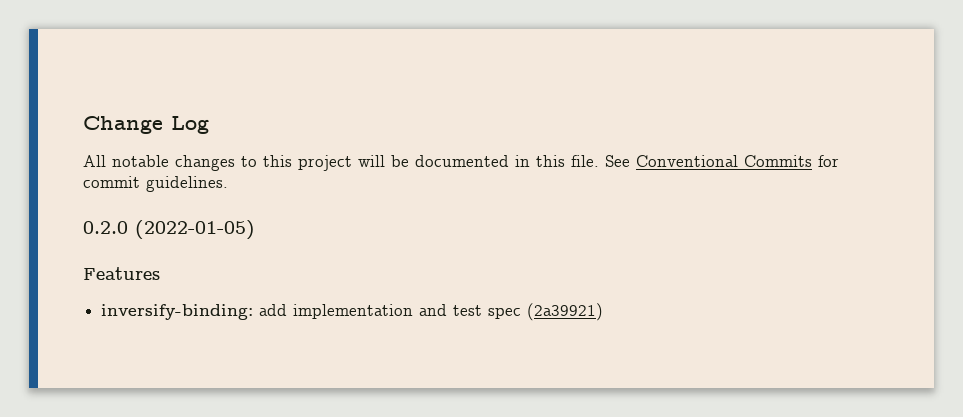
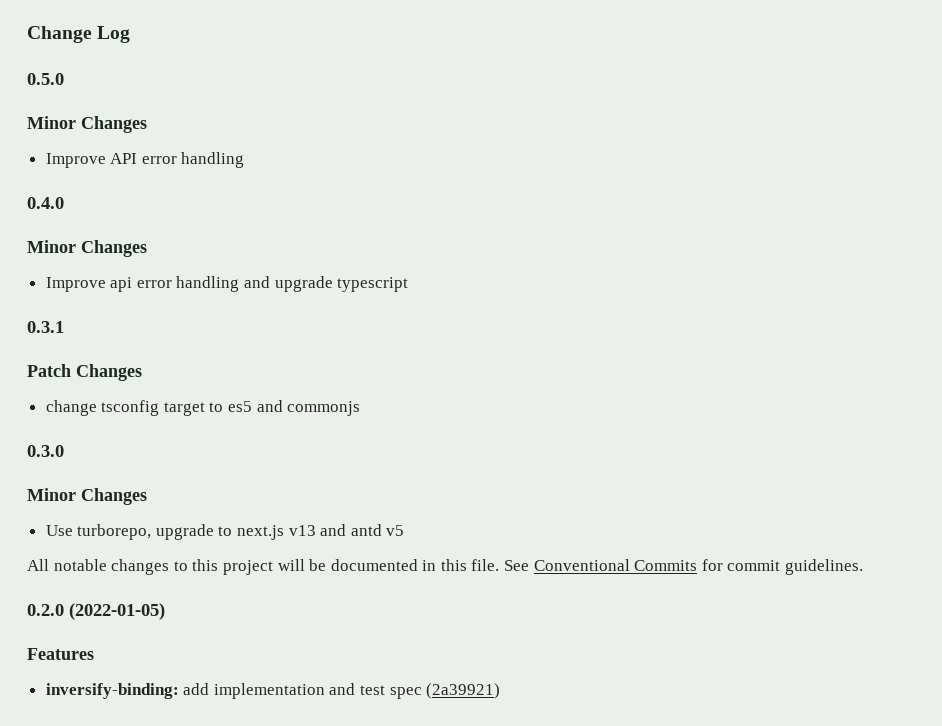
+ 0.5.0
+ Minor Changes
+ Improve API error handling
+ 0.4.0
+ Minor Changes
+ Improve api error handling and upgrade typescript
+ 0.3.1
+ Patch Changes
+ change tsconfig target to es5 and commonjs
+ 0.3.0
+ Minor Changes
+ Use turborepo, upgrade to next.js v13 and antd v5

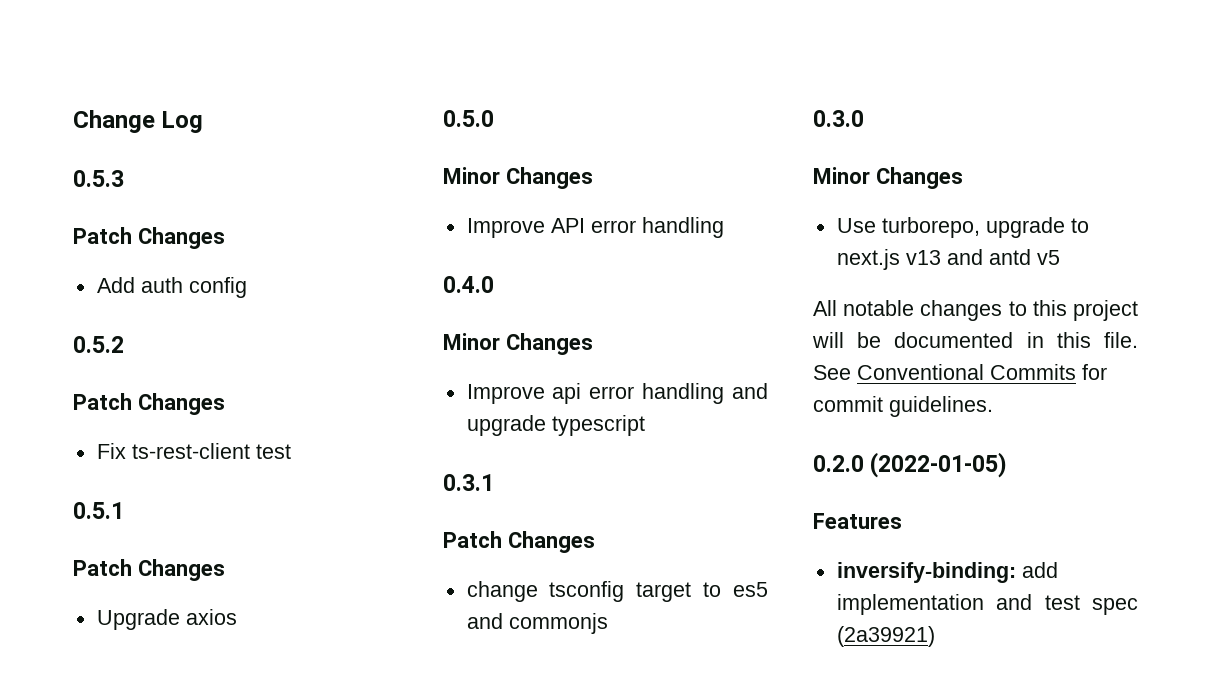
+ 0.5.3
+ Patch Changes
+ Add auth config
+ 0.5.2
+ Patch Changes
+ Fix ts-rest-client test
+ 0.5.1
+ Patch Changes
+ Upgrade axios

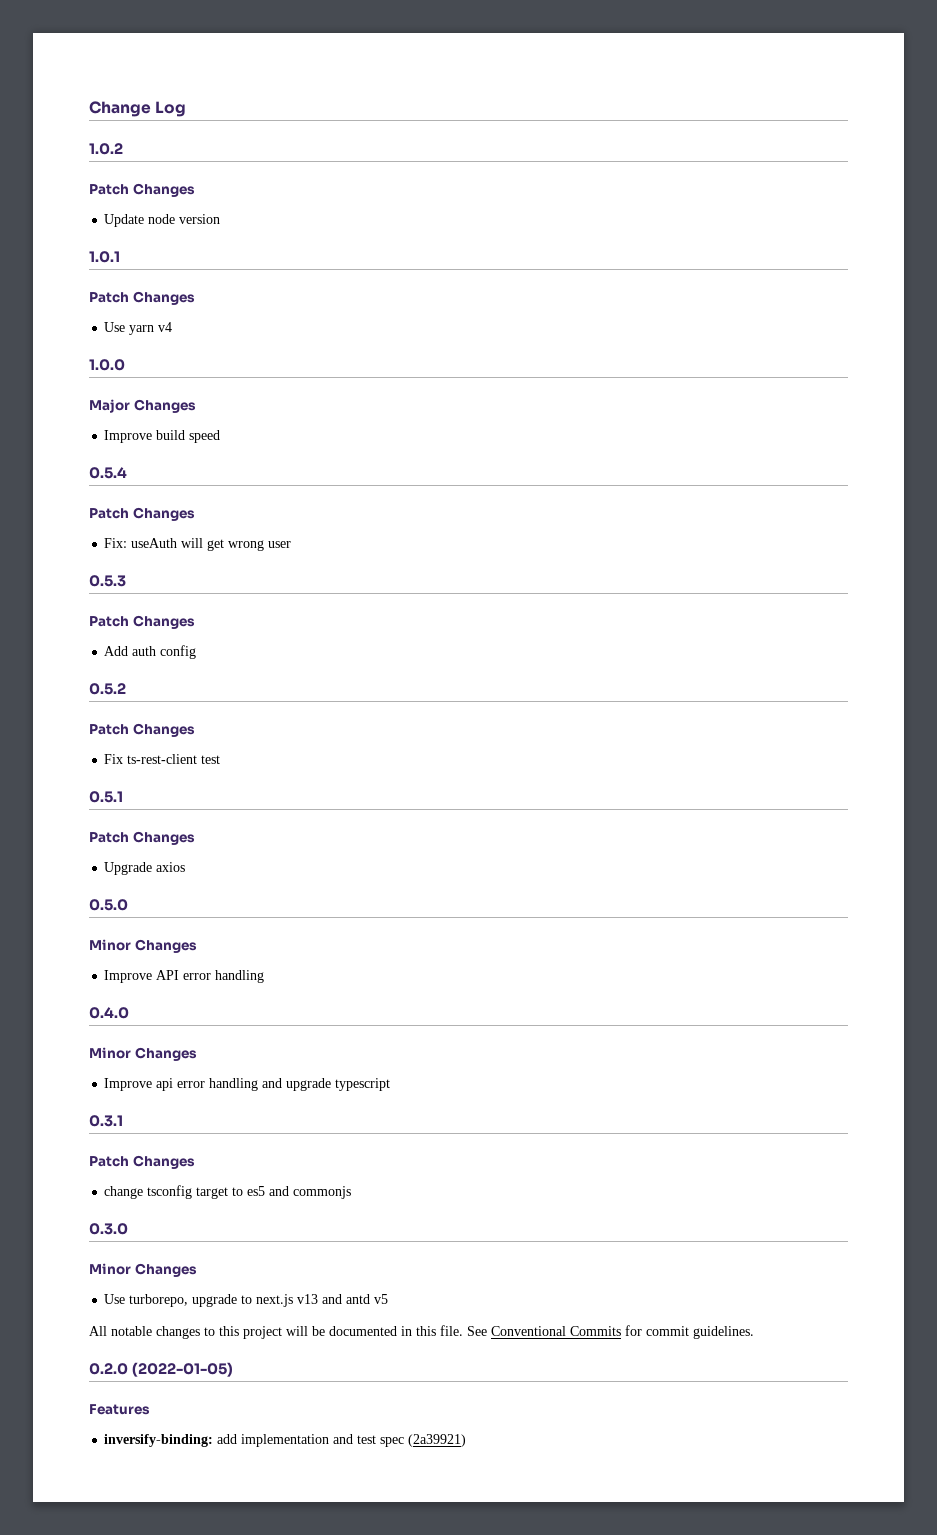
+ 1.0.2
+ Patch Changes
+ Update node version
+ 1.0.1
+ Patch Changes
+ Use yarn v4
+ 1.0.0
+ Major Changes
+ Improve build speed
+ 0.5.4
+ Patch Changes
+ Fix: useAuth will get wrong user

